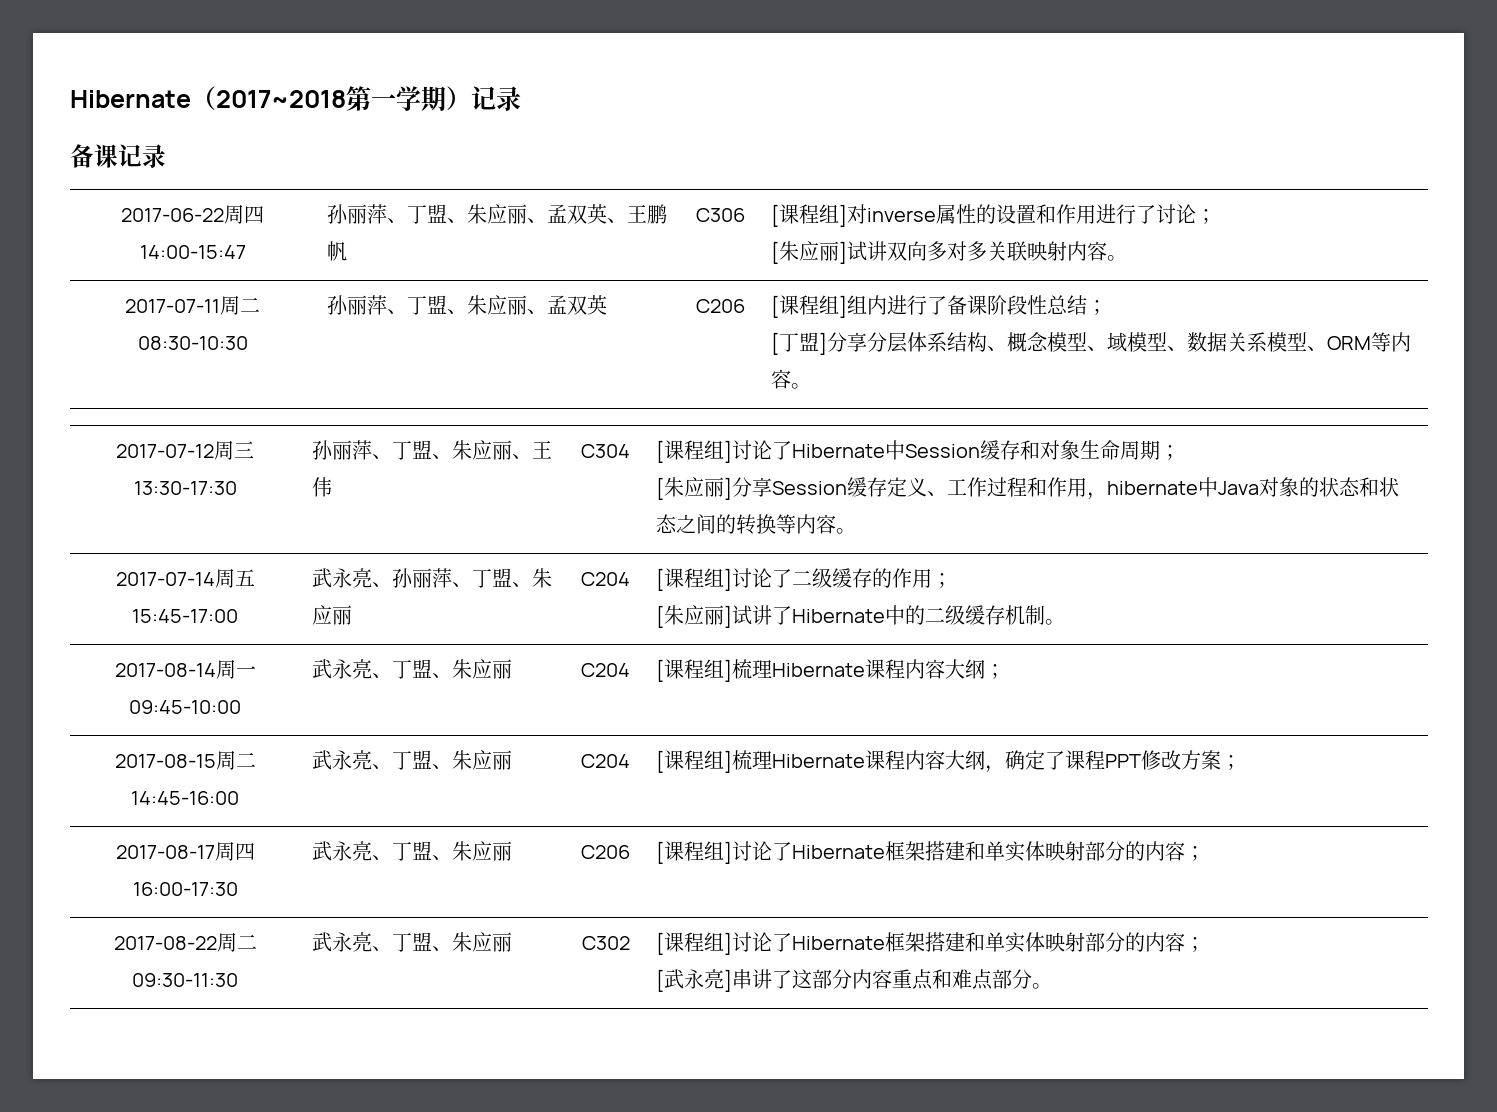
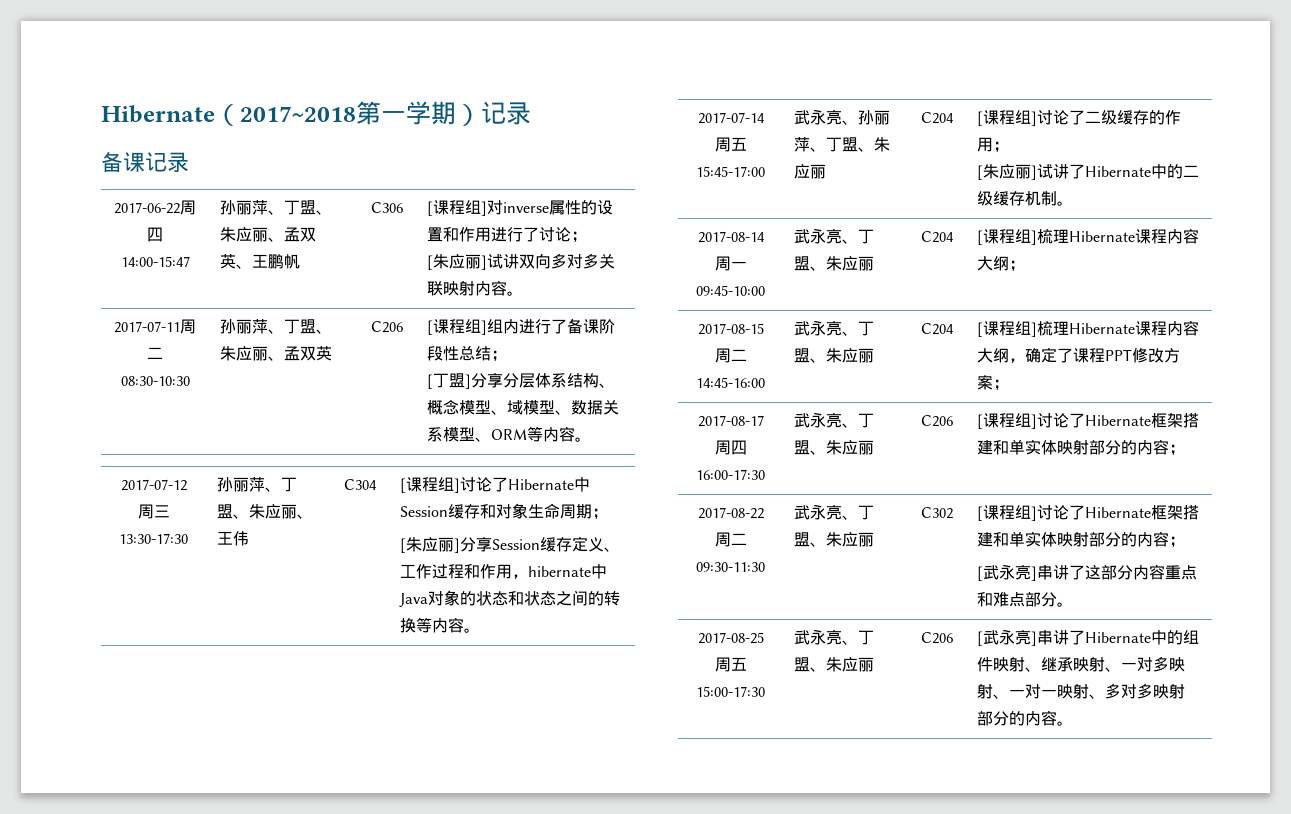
+ 2017-08-25周五15:00-17:30 | 武永亮、丁盟、朱应丽 | C206 | [武永亮]串讲了Hibernate中的组件映射、继承映射、一对多映射、一对一映射、多对多映射部分的内容。

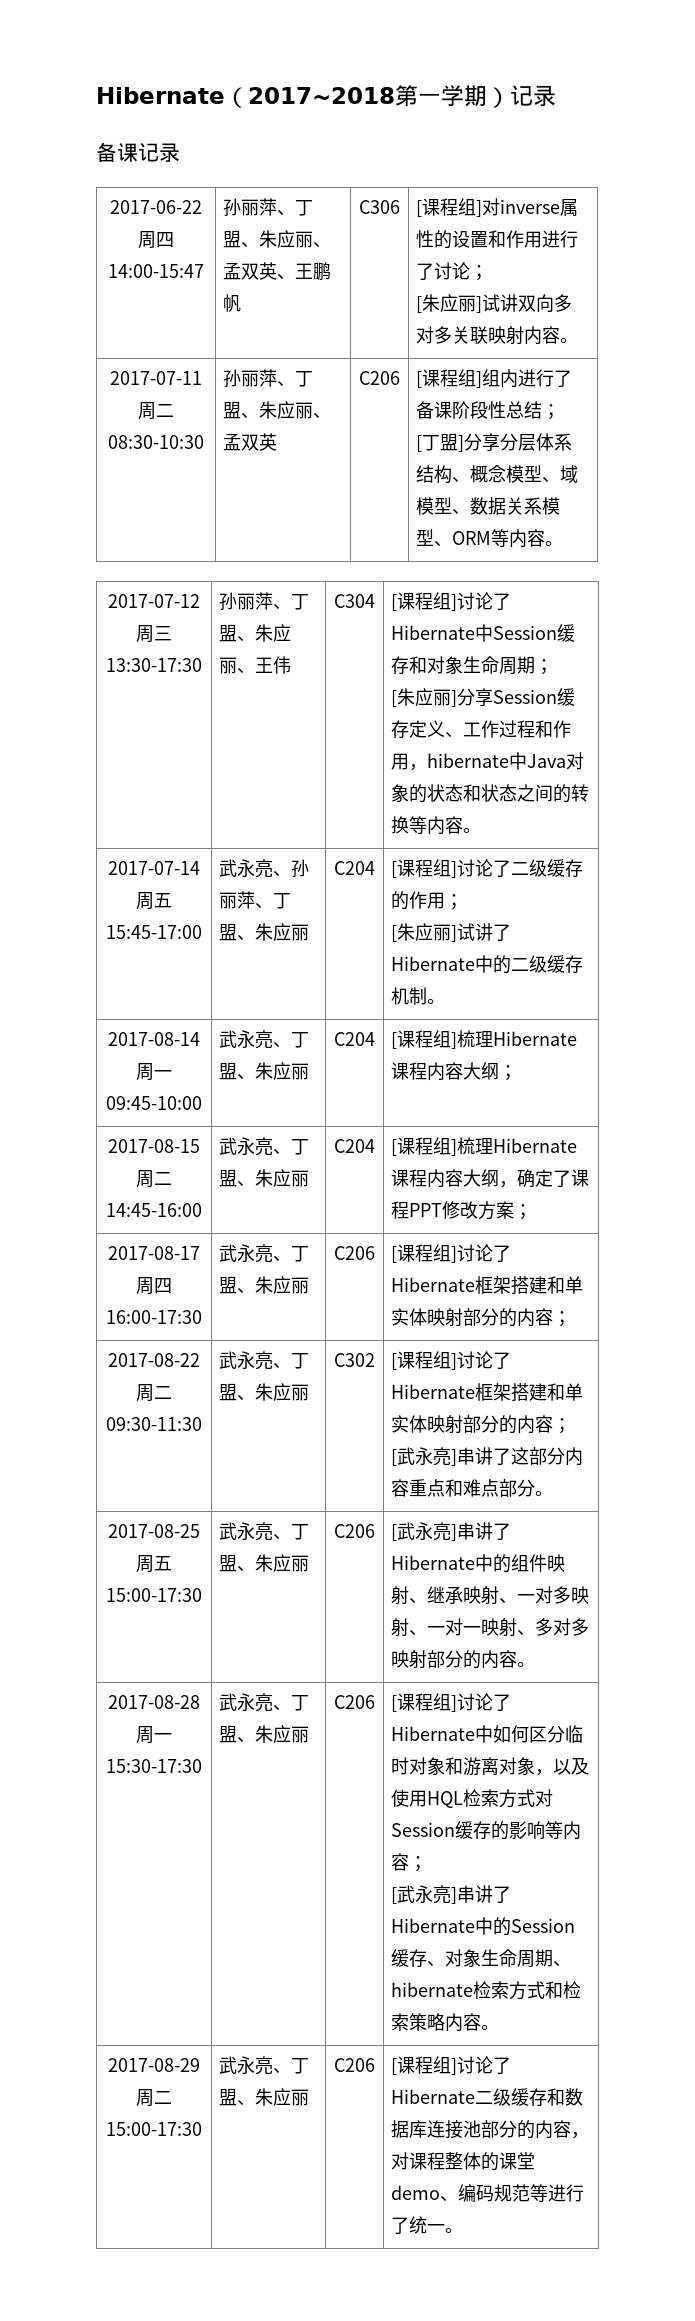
+ 2017-08-28周一15:30-17:30 | 武永亮、丁盟、朱应丽 | C206 | [课程组]讨论了Hibernate中如何区分临时对象和游离对象，以及使用HQL检索方式对Session缓存的影响等内容；
+ [武永亮]串讲了Hibernate中的Session缓存、对象生命周期、hibernate检索方式和检索策略内容。
+ 2017-08-29周二15:00-17:30 | 武永亮、丁盟、朱应丽 | C206 | [课程组]讨论了Hibernate二级缓存和数据库连接池部分的内容，对课程整体的课堂demo、编码规范等进行了统一。

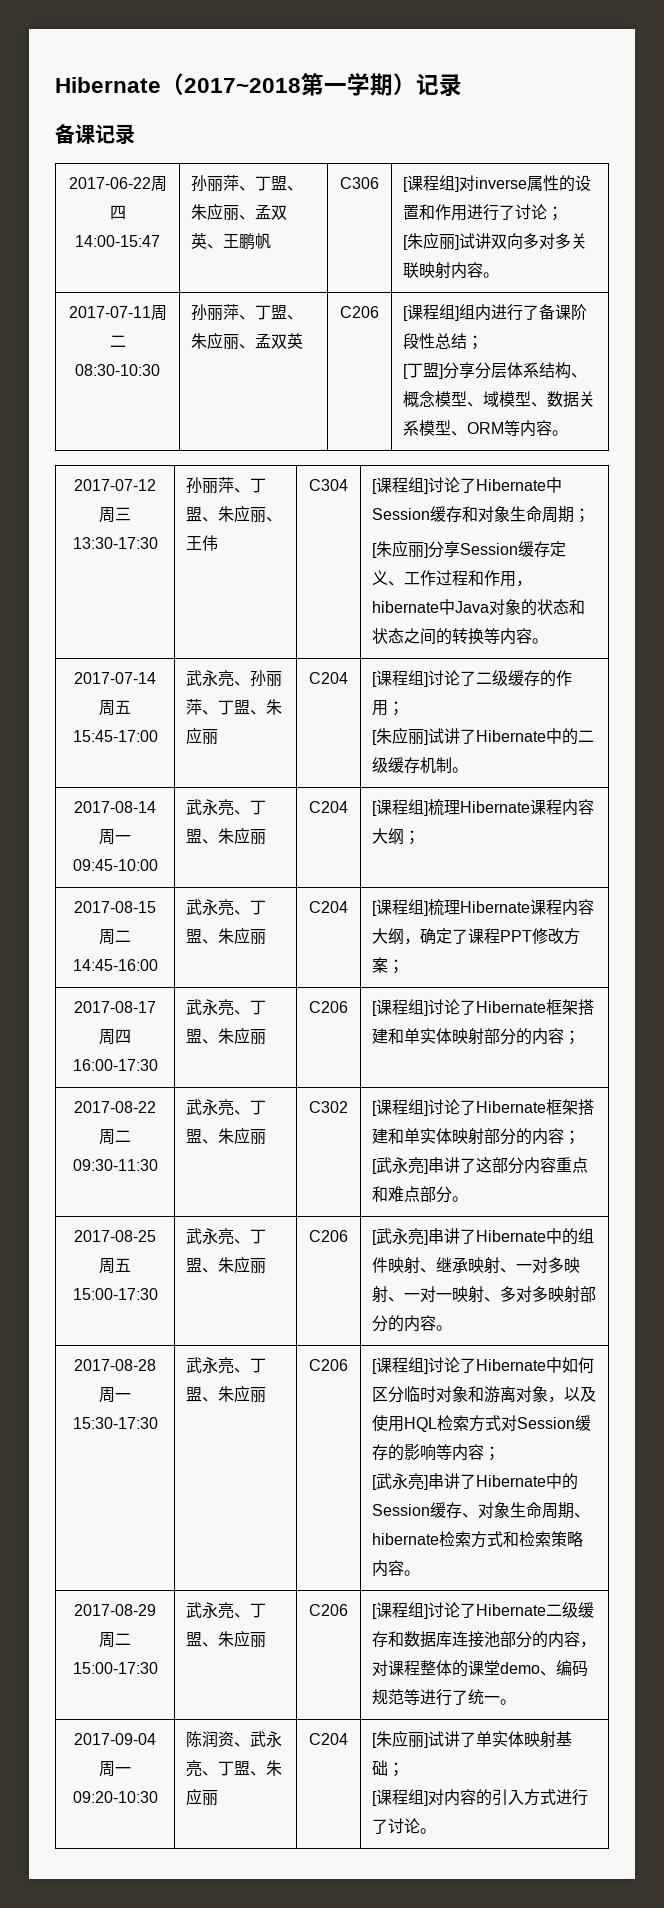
+ 2017-09-04周一09:20-10:30 | 陈润资、武永亮、丁盟、朱应丽 | C204 | [朱应丽]试讲了单实体映射基础；
+ [课程组]对内容的引入方式进行了讨论。

